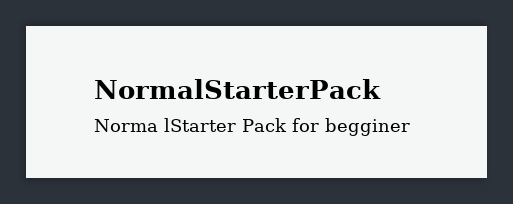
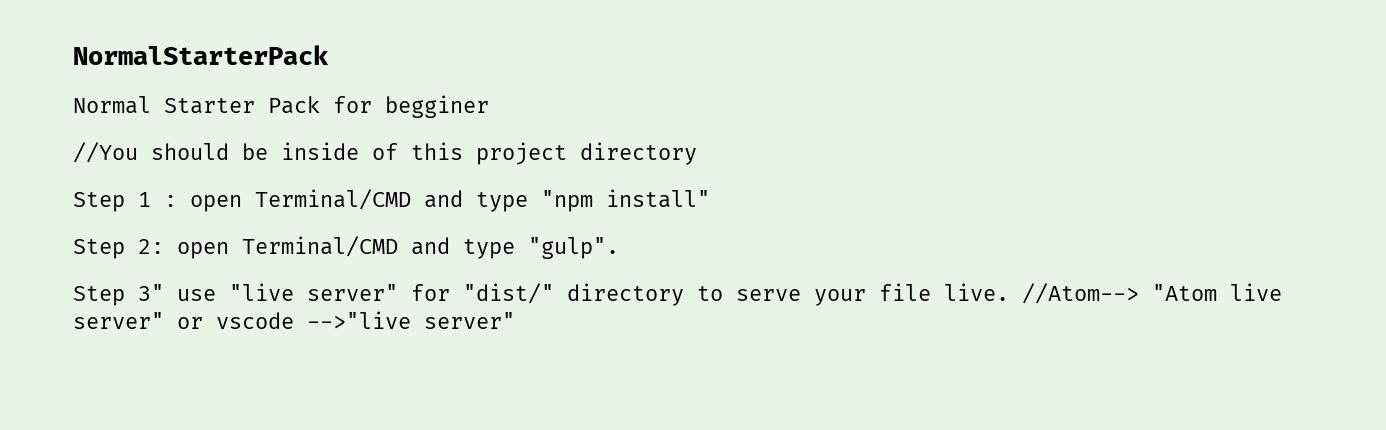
- Norma lStarter Pack for begginer
+ Normal Starter Pack for begginer
+ //You should be inside of this project directory
+ Step 1 : open Terminal/CMD and type "npm install"
+ Step 2: open Terminal/CMD and type "gulp".
+ Step 3" use "live server" for "dist/" directory to serve your file live. //Atom--> "Atom live server" or vscode -->"live server"

